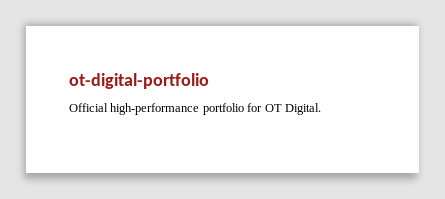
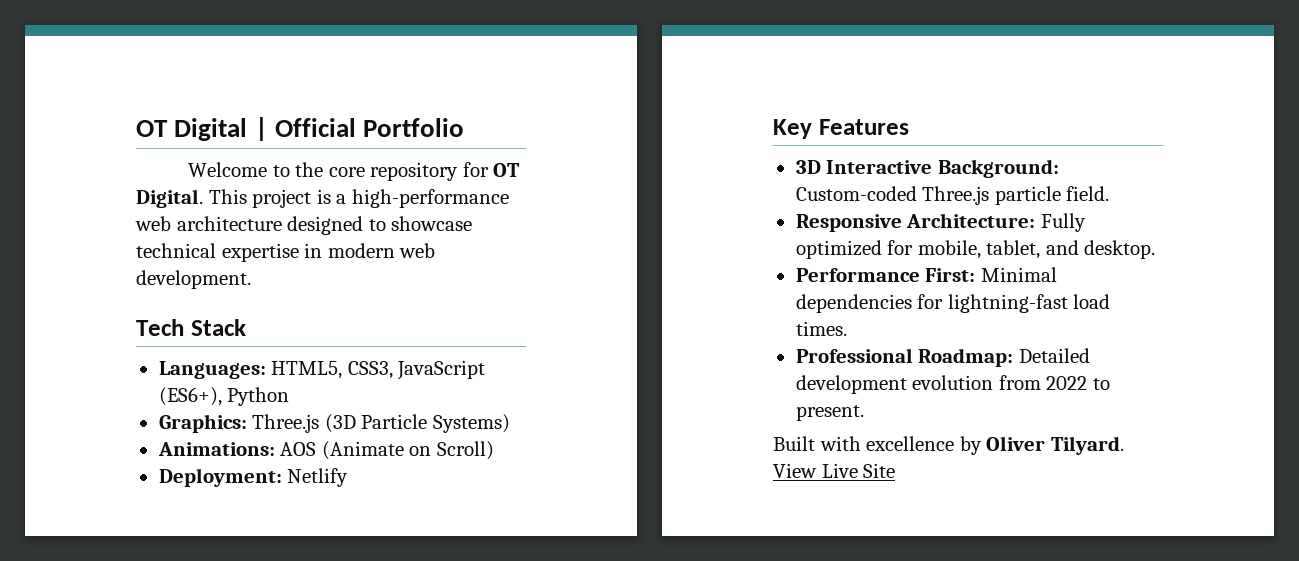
- ot-digital-portfolio
- Official high-performance portfolio for OT Digital.
+ OT Digital | Official Portfolio
+ Welcome to the core repository for OT Digital. This project is a high-performance web architecture designed to showcase technical expertise in modern web development.
+ Tech Stack
+ Languages: HTML5, CSS3, JavaScript (ES6+), Python
+ Graphics: Three.js (3D Particle Systems)
+ Animations: AOS (Animate on Scroll)
+ Deployment: Netlify
+ Key Features
+ 3D Interactive Background: Custom-coded Three.js particle field.
+ Responsive Architecture: Fully optimized for mobile, tablet, and desktop.
+ Performance First: Minimal dependencies for lightning-fast load times.
+ Professional Roadmap: Detailed development evolution from 2022 to present.
+ Built with excellence by Oliver Tilyard. View Live Site

